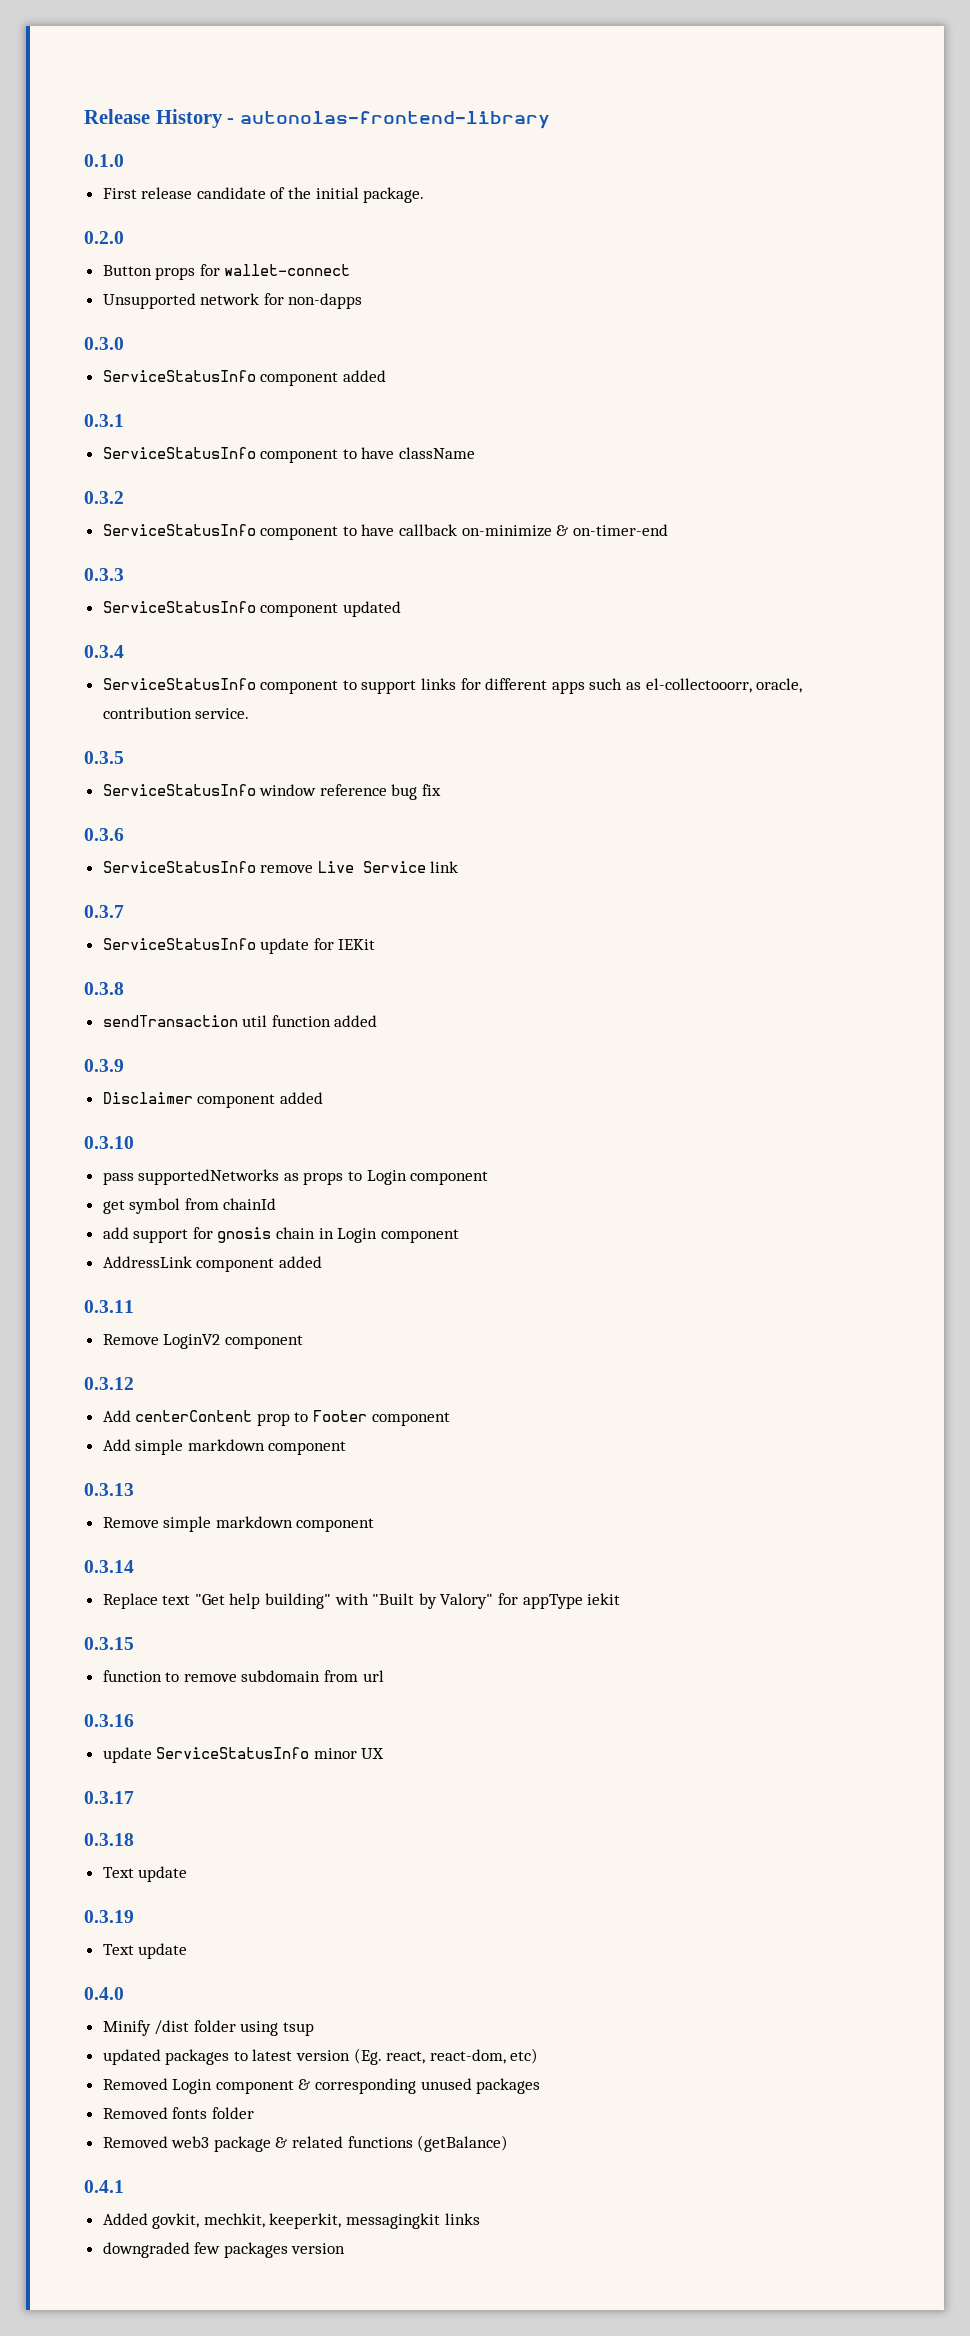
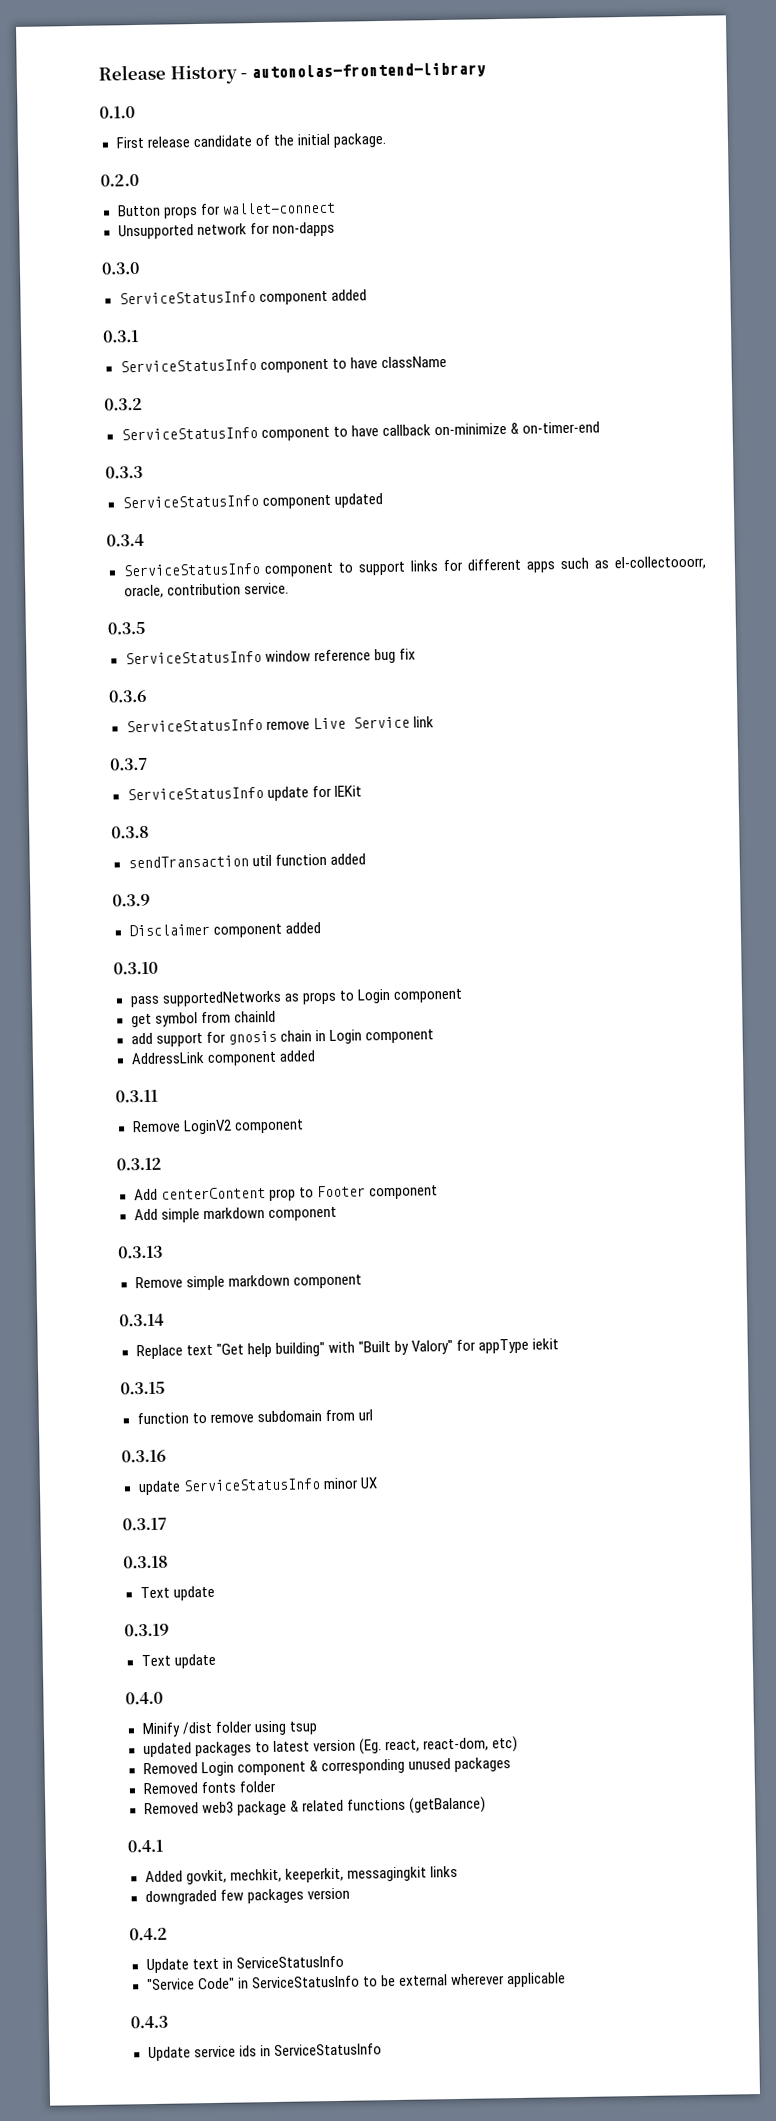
+ 0.4.2
+ Update text in ServiceStatusInfo
+ "Service Code" in ServiceStatusInfo to be external wherever applicable
+ 0.4.3
+ Update service ids in ServiceStatusInfo

